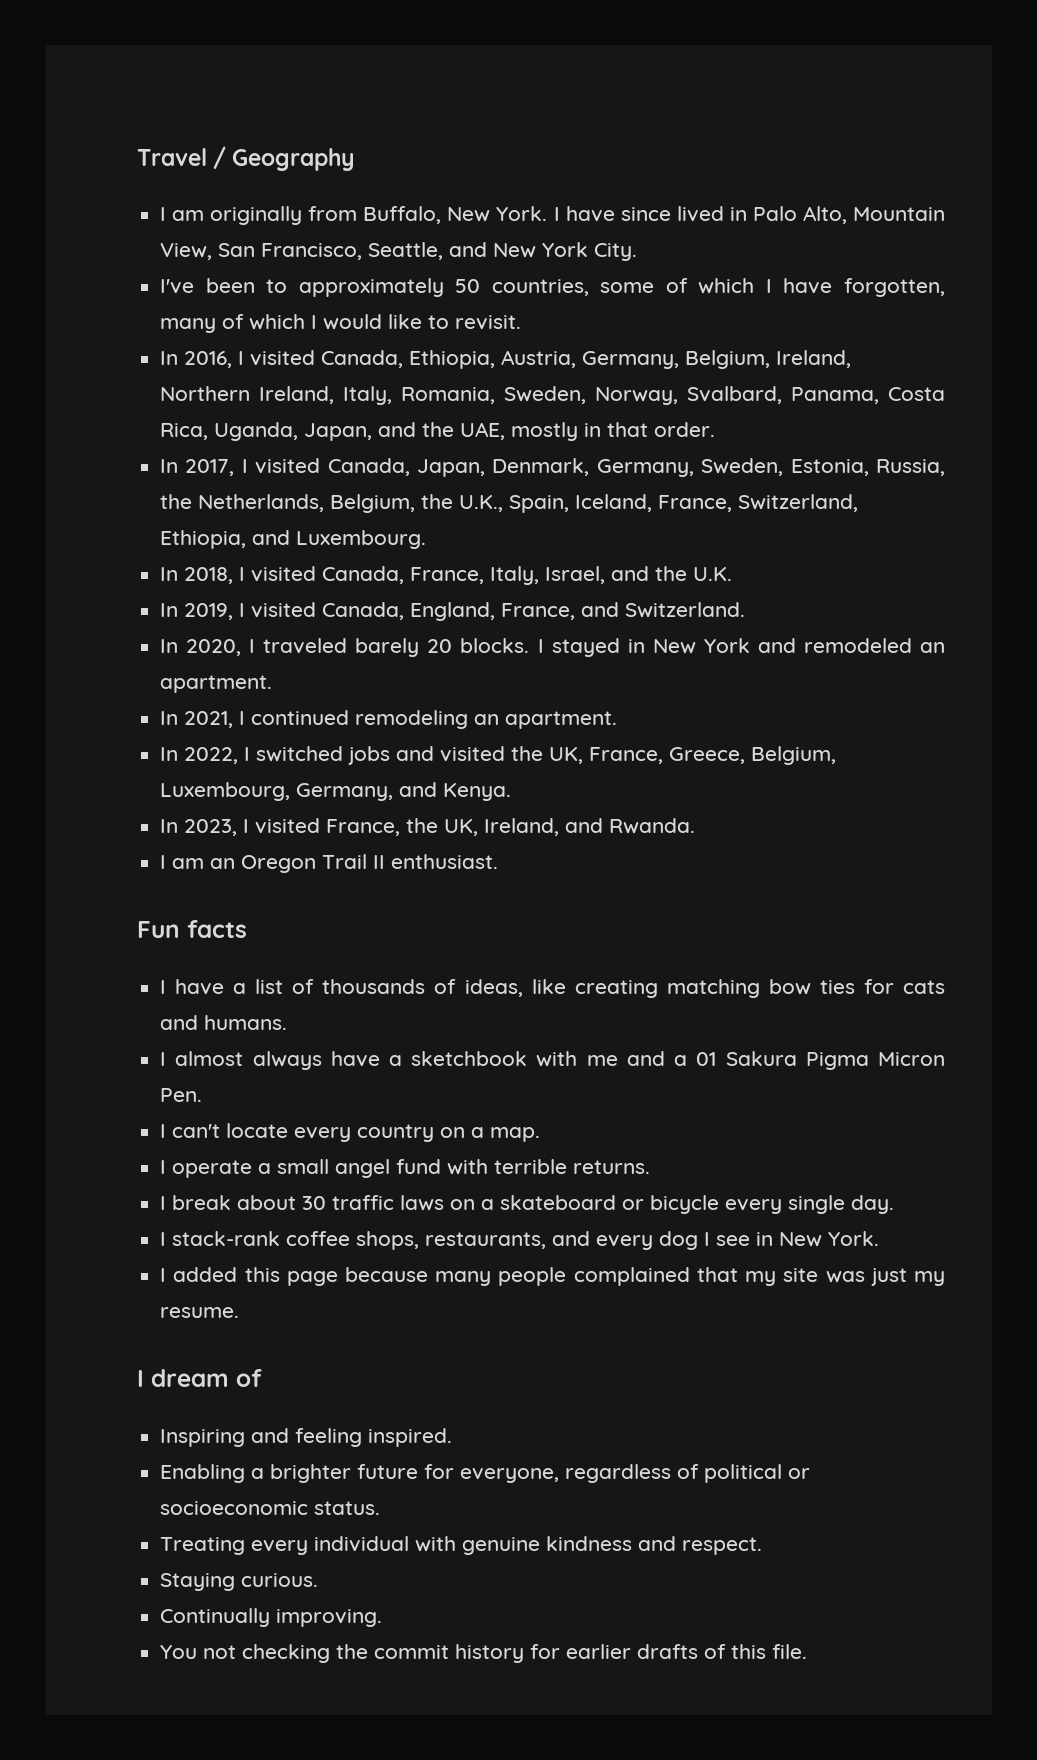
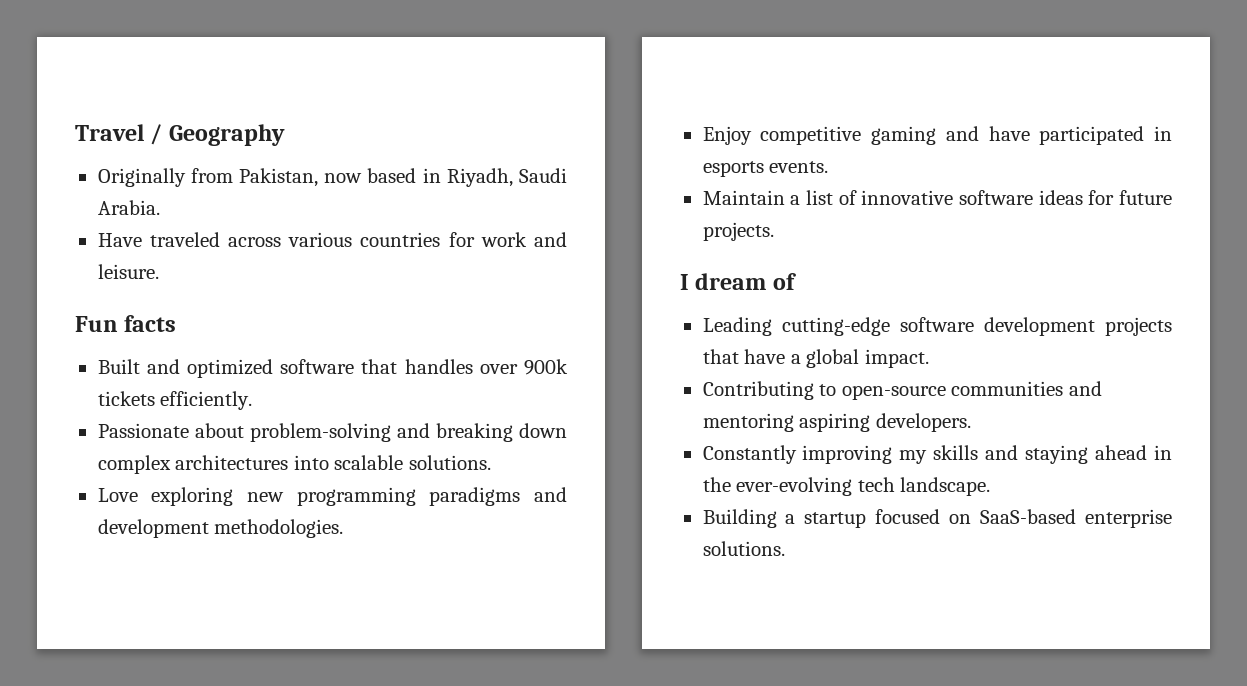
- I am originally from Buffalo, New York. I have since lived in Palo Alto, Mountain View, San Francisco, Seattle, and New York City.
- I've been to approximately 50 countries, some of which I have forgotten, many of which I would like to revisit.
- In 2016, I visited Canada, Ethiopia, Austria, Germany, Belgium, Ireland, Northern Ireland, Italy, Romania, Sweden, Norway, Svalbard, Panama, Costa Rica, Uganda, Japan, and the UAE, mostly in that order.
- In 2017, I visited Canada, Japan, Denmark, Germany, Sweden, Estonia, Russia, the Netherlands, Belgium, the U.K., Spain, Iceland, France, Switzerland, Ethiopia, and Luxembourg.
- In 2018, I visited Canada, France, Italy, Israel, and the U.K.
- In 2019, I visited Canada, England, France, and Switzerland.
- In 2020, I traveled barely 20 blocks. I stayed in New York and remodeled an apartment.
- In 2021, I continued remodeling an apartment.
- In 2022, I switched jobs and visited the UK, France, Greece, Belgium, Luxembourg, Germany, and Kenya.
- In 2023, I visited France, the UK, Ireland, and Rwanda.
- I am an Oregon Trail II enthusiast.
+ Originally from Pakistan, now based in Riyadh, Saudi Arabia.
+ Have traveled across various countries for work and leisure.
  Fun facts
- I have a list of thousands of ideas, like creating matching bow ties for cats and humans.
- I almost always have a sketchbook with me and a 01 Sakura Pigma Micron Pen.
- I can't locate every country on a map.
- I operate a small angel fund with terrible returns.
- I break about 30 traffic laws on a skateboard or bicycle every single day.
- I stack-rank coffee shops, restaurants, and every dog I see in New York.
- I added this page because many people complained that my site was just my resume.
+ Built and optimized software that handles over 900k tickets efficiently.
+ Passionate about problem-solving and breaking down complex architectures into scalable solutions.
+ Love exploring new programming paradigms and development methodologies.
+ Enjoy competitive gaming and have participated in esports events.
+ Maintain a list of innovative software ideas for future projects.
  I dream of
- Inspiring and feeling inspired.
- Enabling a brighter future for everyone, regardless of political or socioeconomic status.
- Treating every individual with genuine kindness and respect.
- Staying curious.
- Continually improving.
- You not checking the commit history for earlier drafts of this file.
+ Leading cutting-edge software development projects that have a global impact.
+ Contributing to open-source communities and mentoring aspiring developers.
+ Constantly improving my skills and staying ahead in the ever-evolving tech landscape.
+ Building a startup focused on SaaS-based enterprise solutions.

